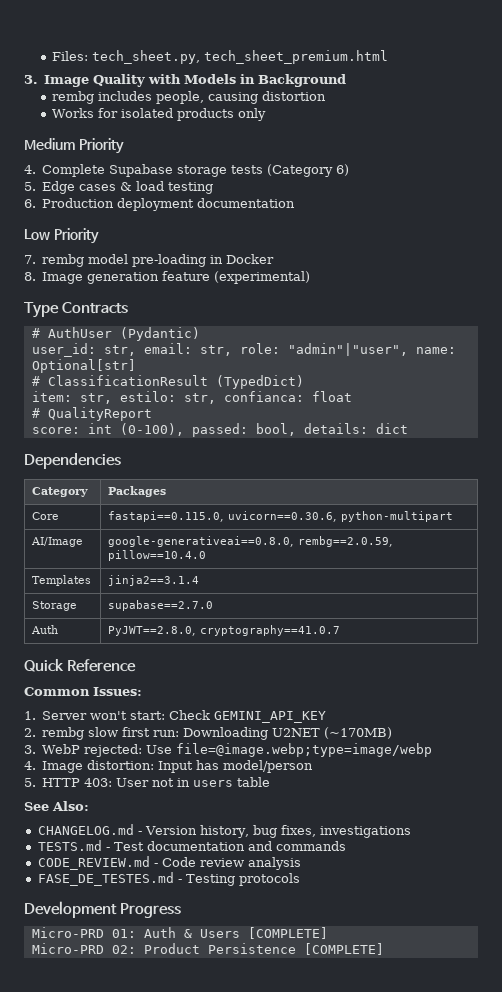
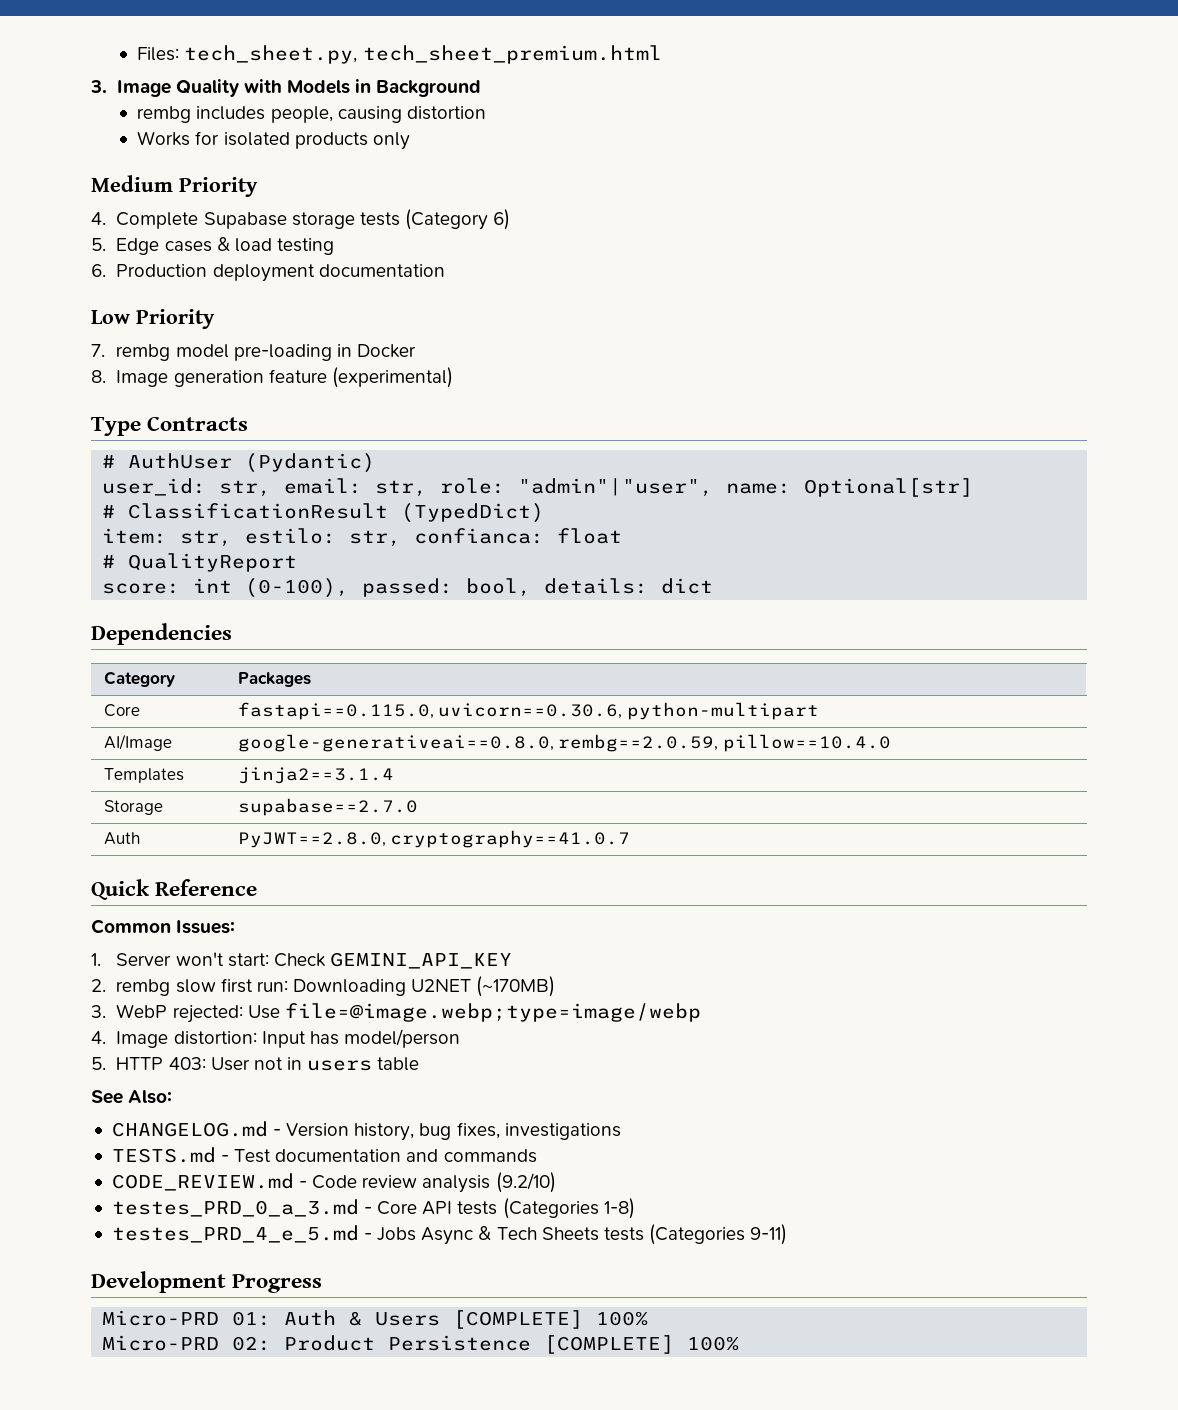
- CODE_REVIEW.md - Code review analysis
- FASE_DE_TESTES.md - Testing protocols
+ CODE_REVIEW.md - Code review analysis (9.2/10)
+ testes_PRD_0_a_3.md - Core API tests (Categories 1-8)
+ testes_PRD_4_e_5.md - Jobs Async & Tech Sheets tests (Categories 9-11)
- Micro-PRD 01: Auth & Users [COMPLETE]
+ Micro-PRD 01: Auth & Users [COMPLETE] 100%
- Micro-PRD 02: Product Persistence [COMPLETE]
+ Micro-PRD 02: Product Persistence [COMPLETE] 100%

